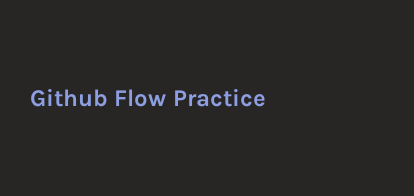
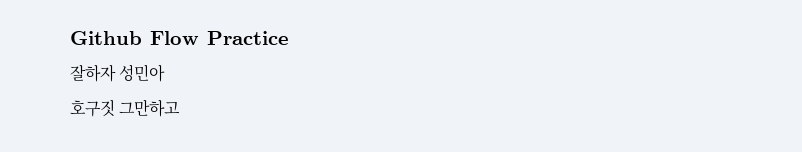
+ 잘하자 성민아
+ 호구짓 그만하고

